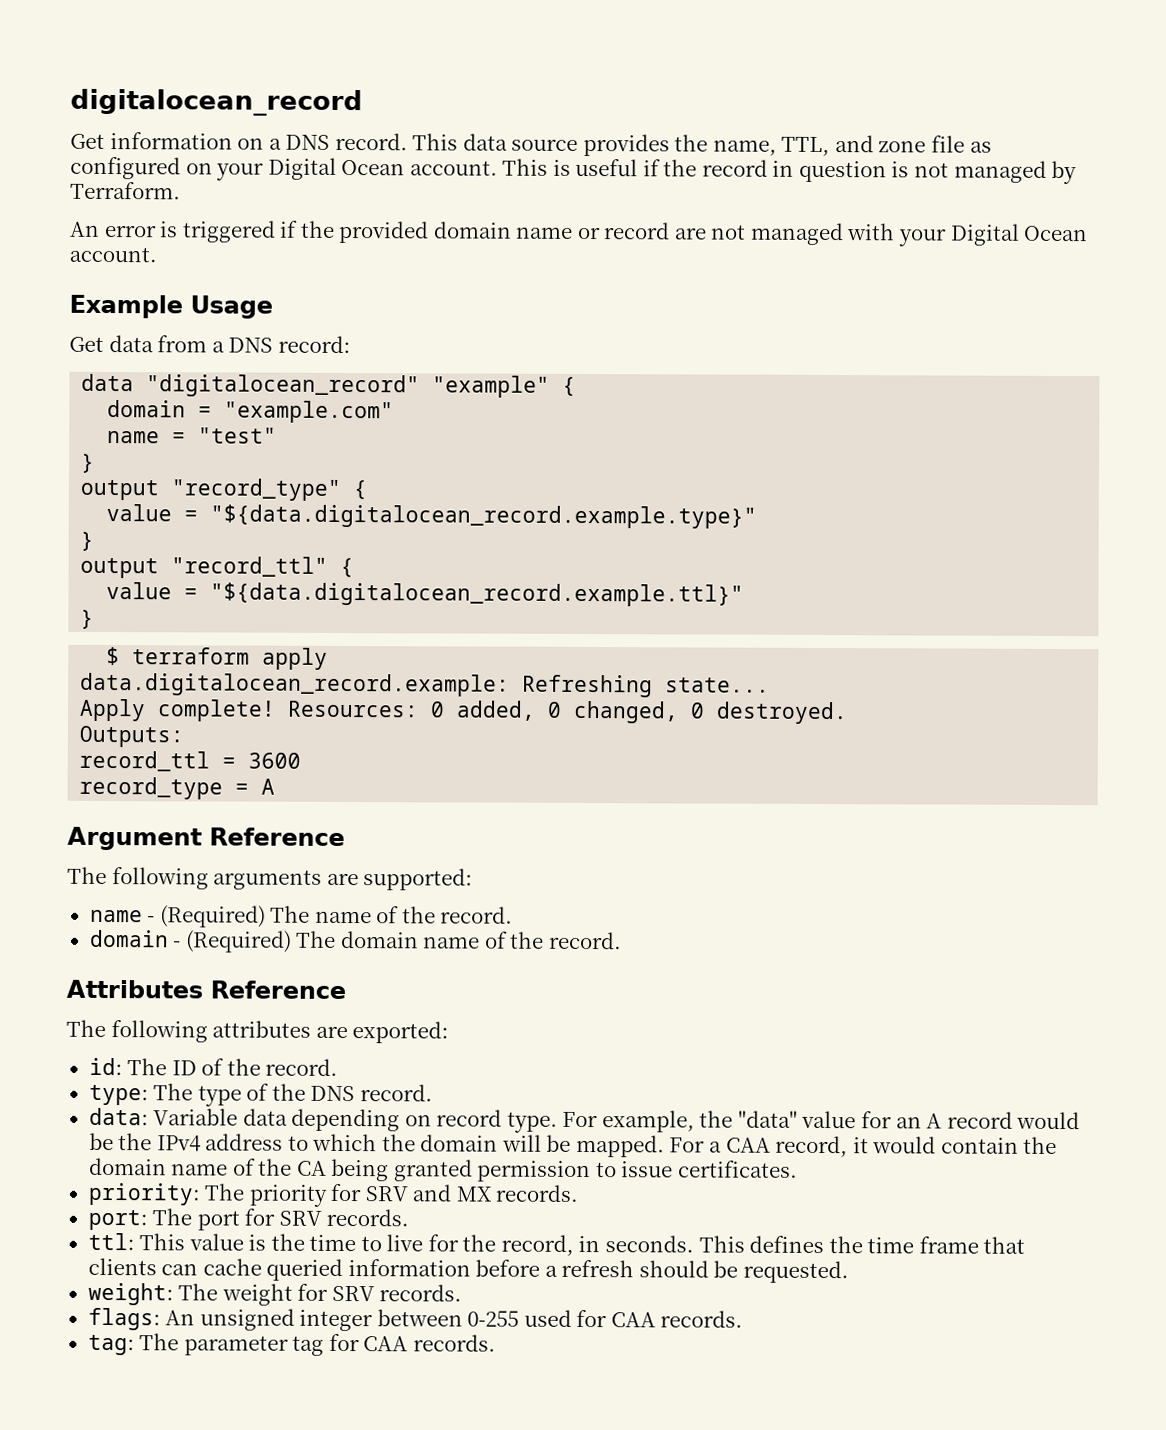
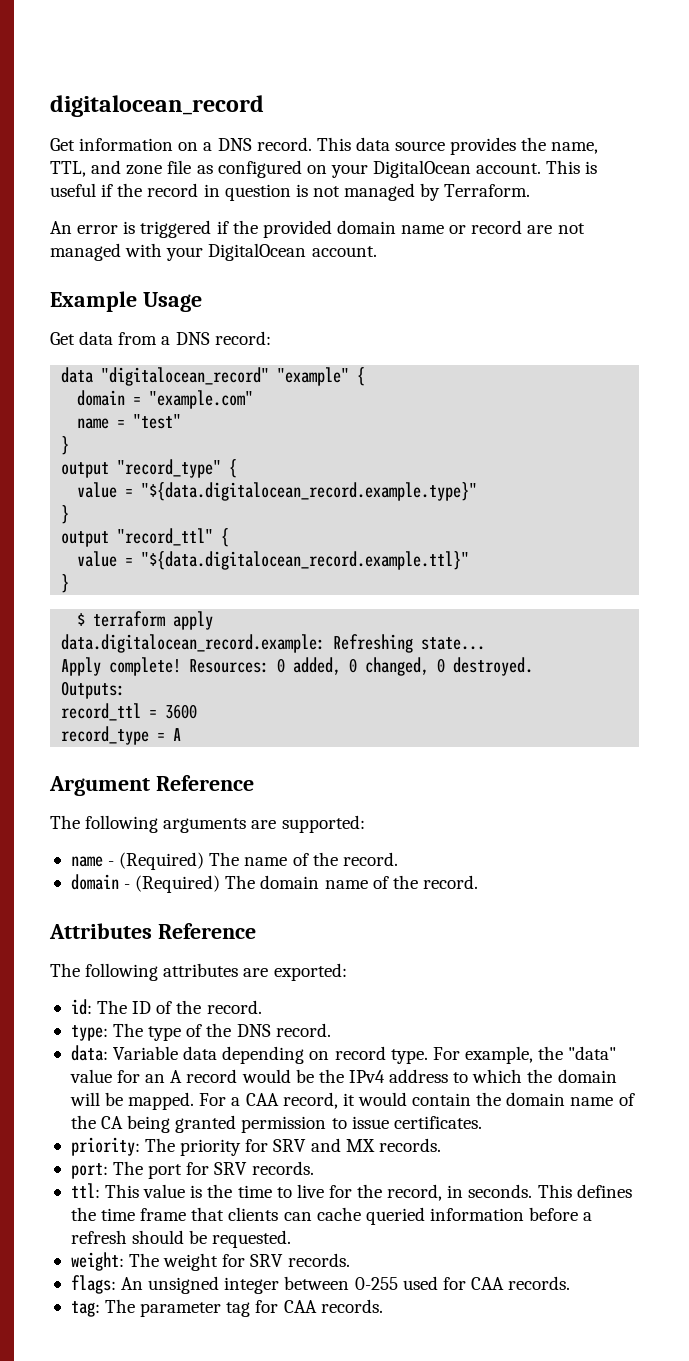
- This data source provides the name, TTL, and zone file as configured on your Digital Ocean account.
+ This data source provides the name, TTL, and zone file as configured on your DigitalOcean account.
- An error is triggered if the provided domain name or record are not managed with your Digital Ocean account.
+ An error is triggered if the provided domain name or record are not managed with your DigitalOcean account.

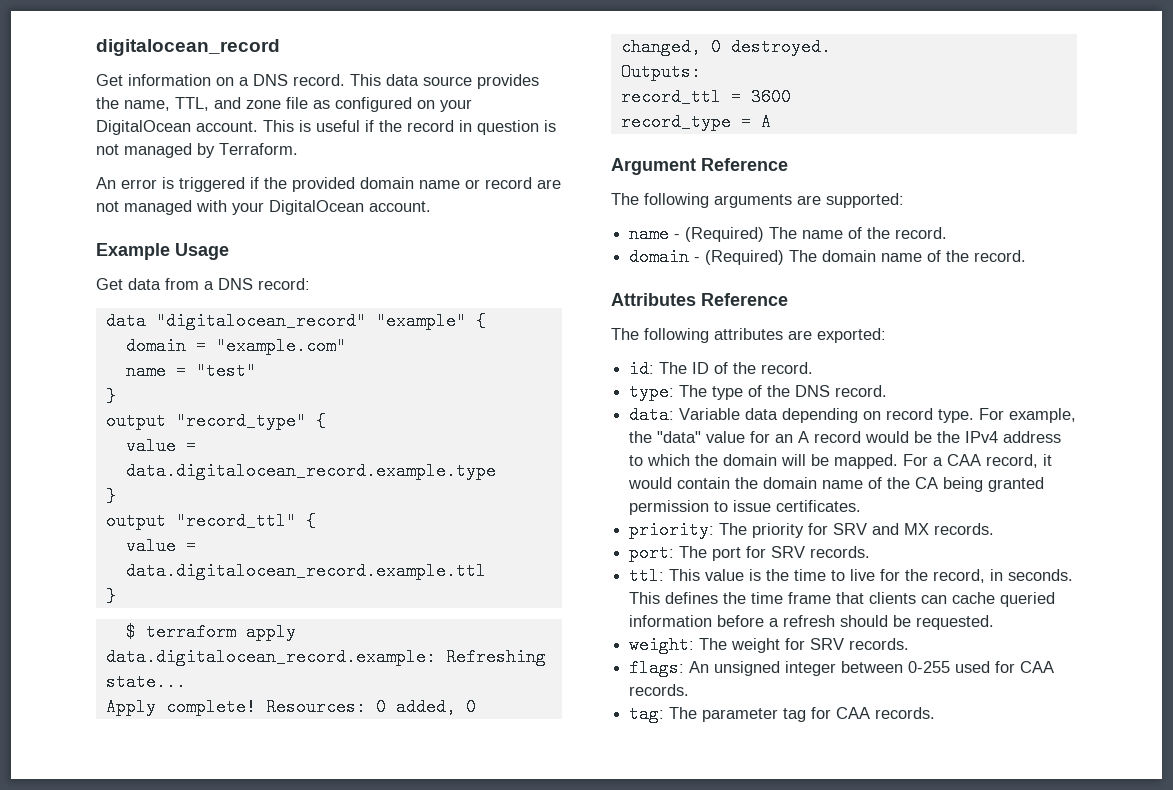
- value = "${data.digitalocean_record.example.type}"
+ value = data.digitalocean_record.example.type
- value = "${data.digitalocean_record.example.ttl}"
+ value = data.digitalocean_record.example.ttl

